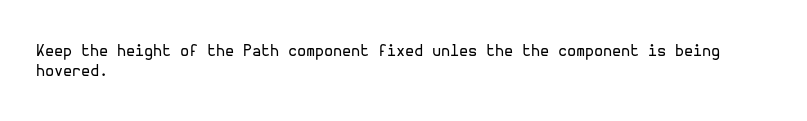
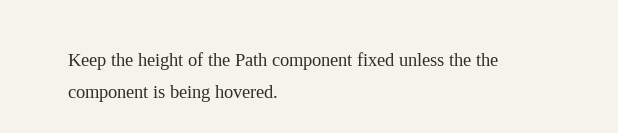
- Keep the height of the Path component fixed unles the the component is being hovered.
+ Keep the height of the Path component fixed unless the the component is being hovered.

